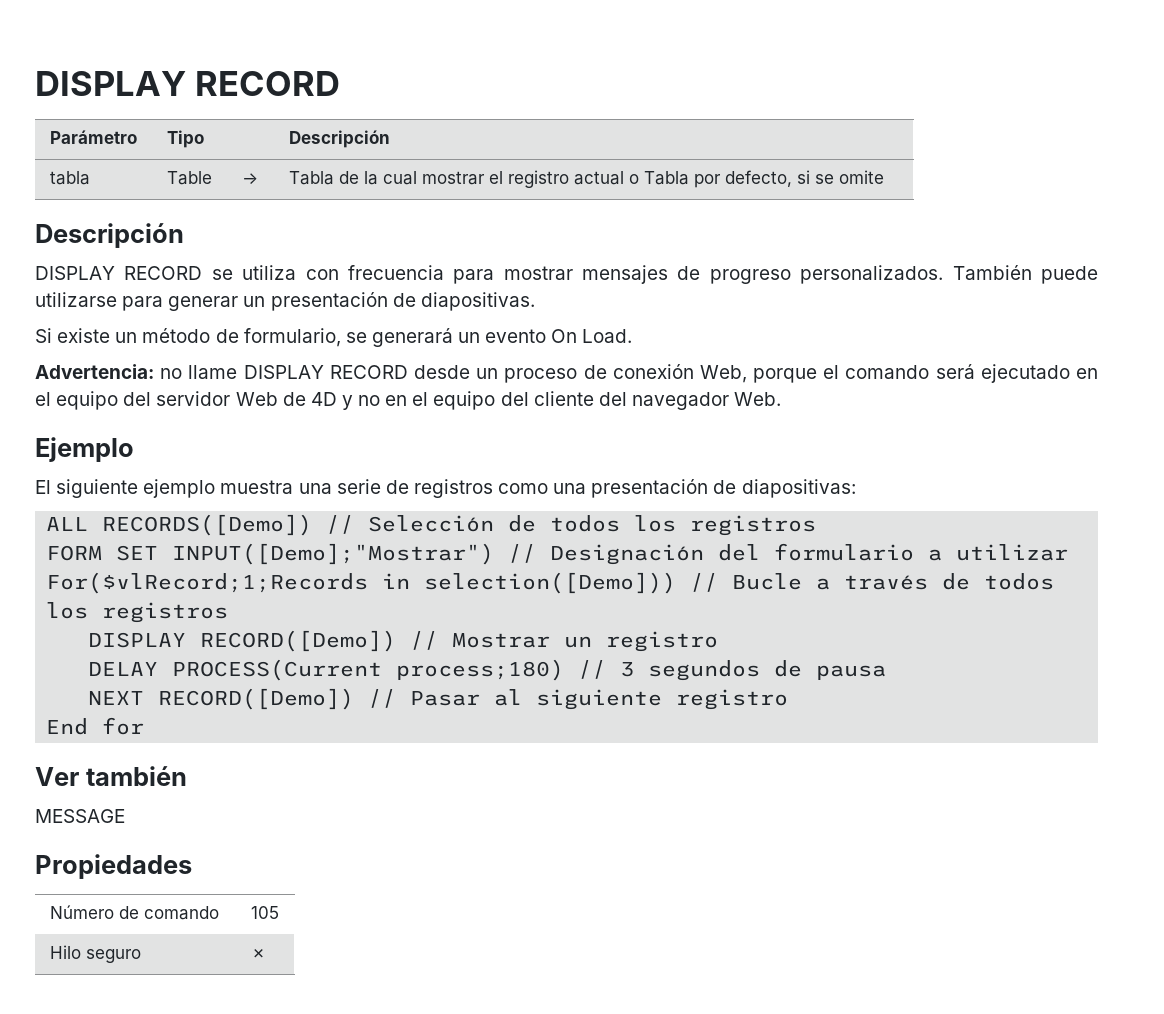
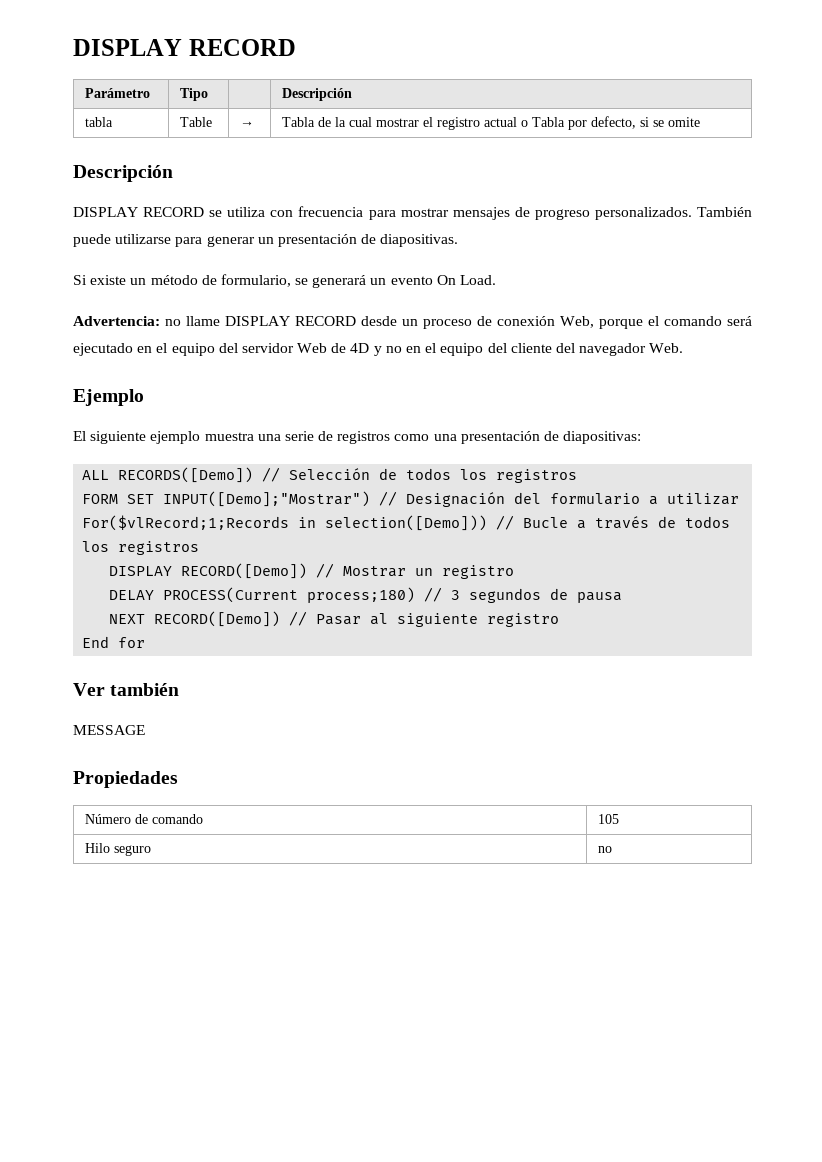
- Hilo seguro | ✗
+ Hilo seguro | no

